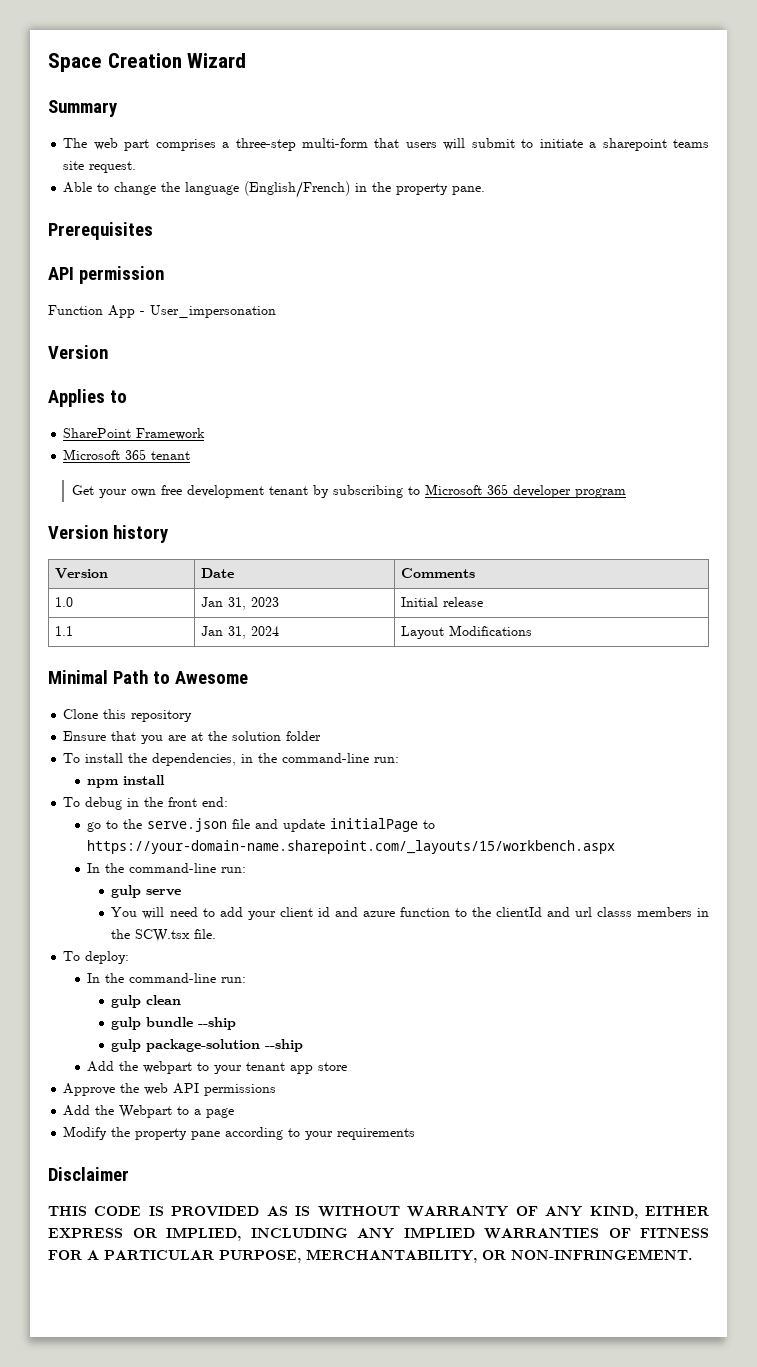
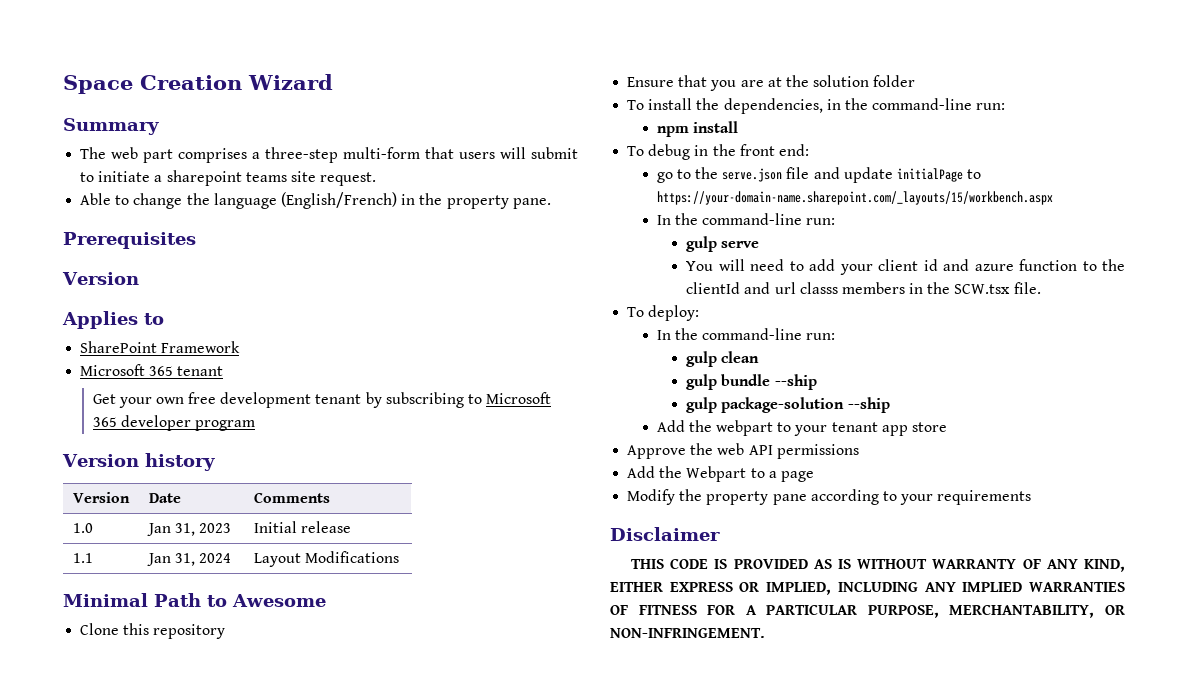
- API permission
- Function App - User_impersonation

